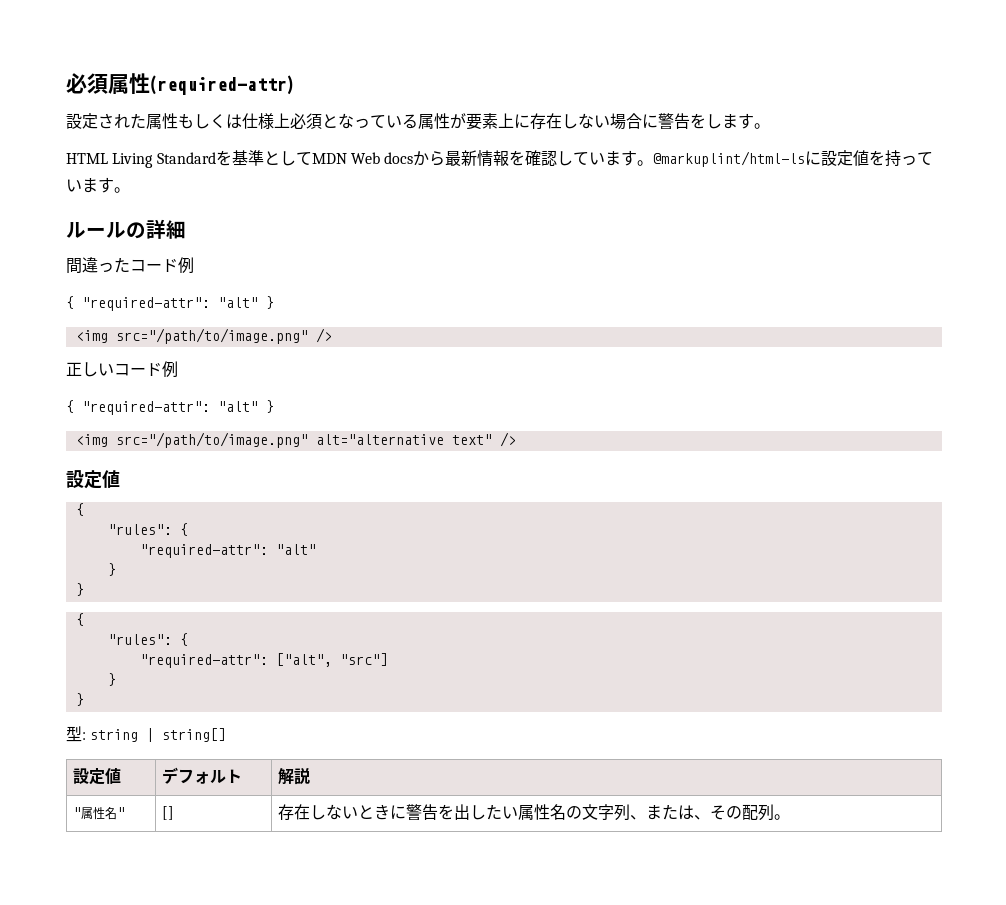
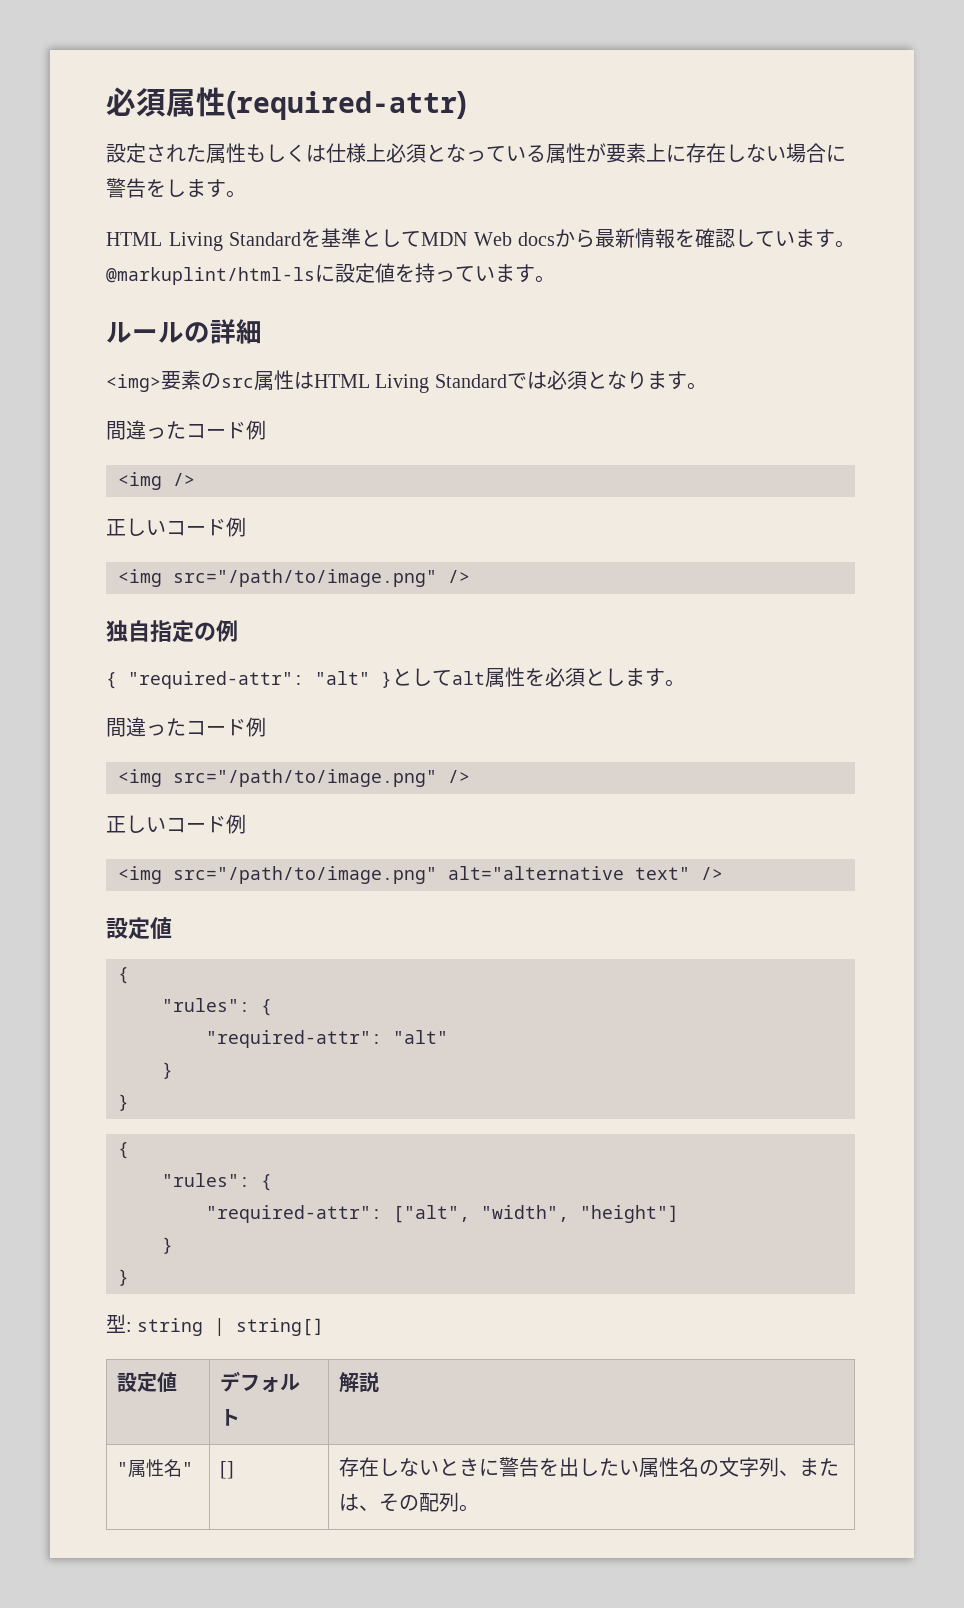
+ <img>要素のsrc属性はHTML Living Standardでは必須となります。
  間違ったコード例
- { "required-attr": "alt" }
+ <img />
+ 正しいコード例
+ <img src="/path/to/image.png" />
+ 独自指定の例
+ { "required-attr": "alt" }としてalt属性を必須とします。
+ 間違ったコード例
  <img src="/path/to/image.png" />
  正しいコード例
- { "required-attr": "alt" }
- "required-attr": ["alt", "src"]
+ "required-attr": ["alt", "width", "height"]

